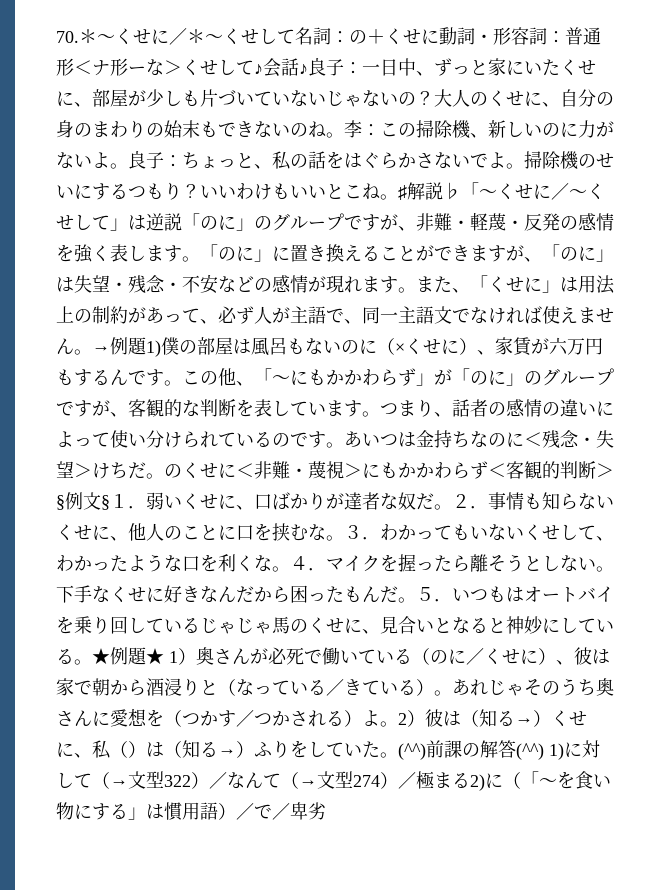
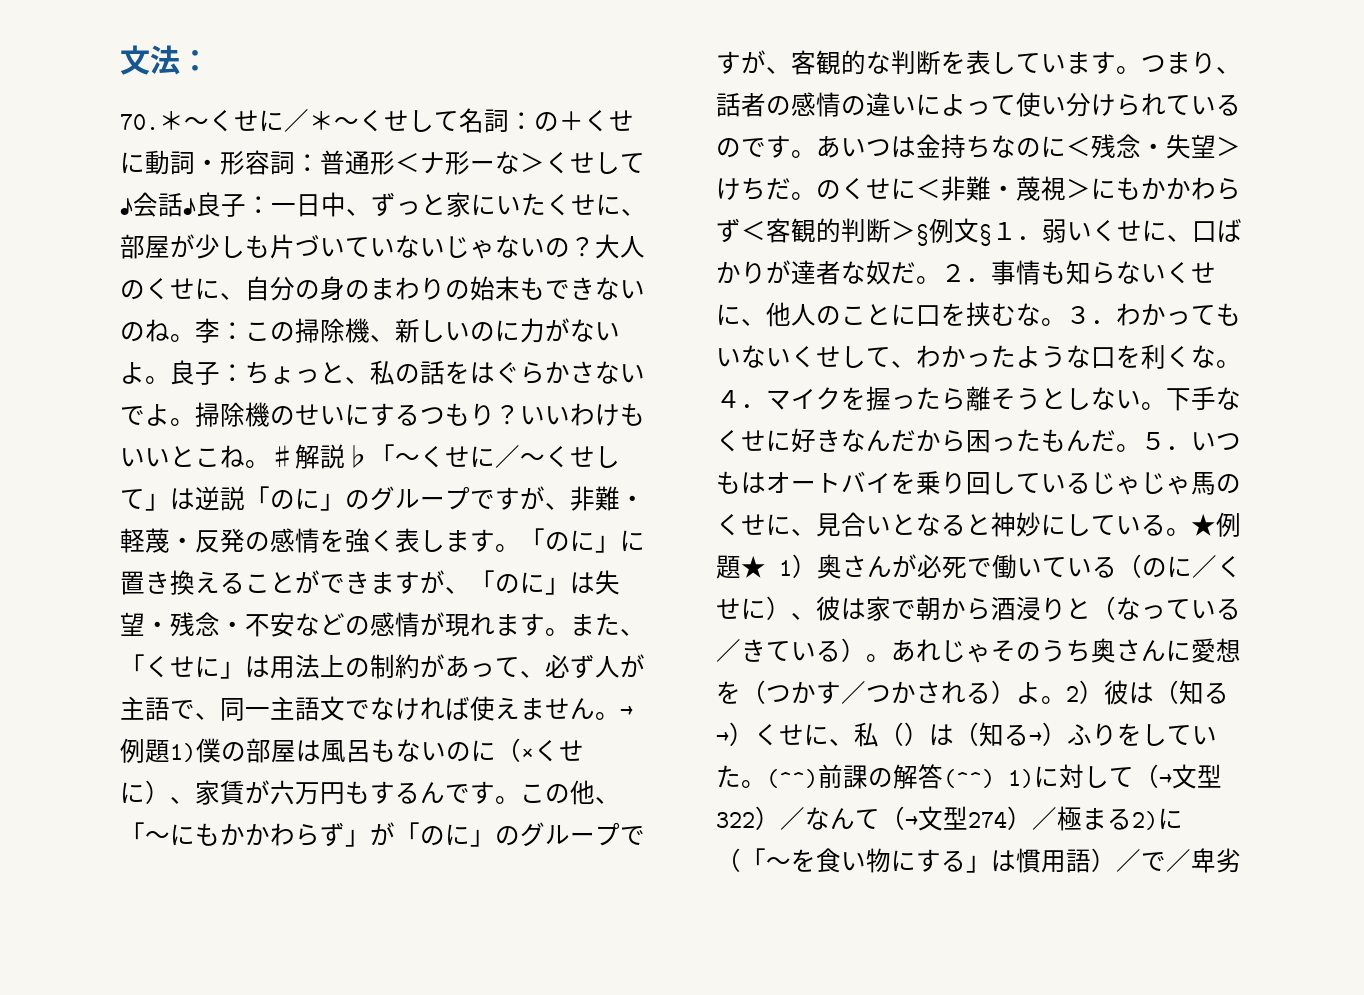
+ 文法：

